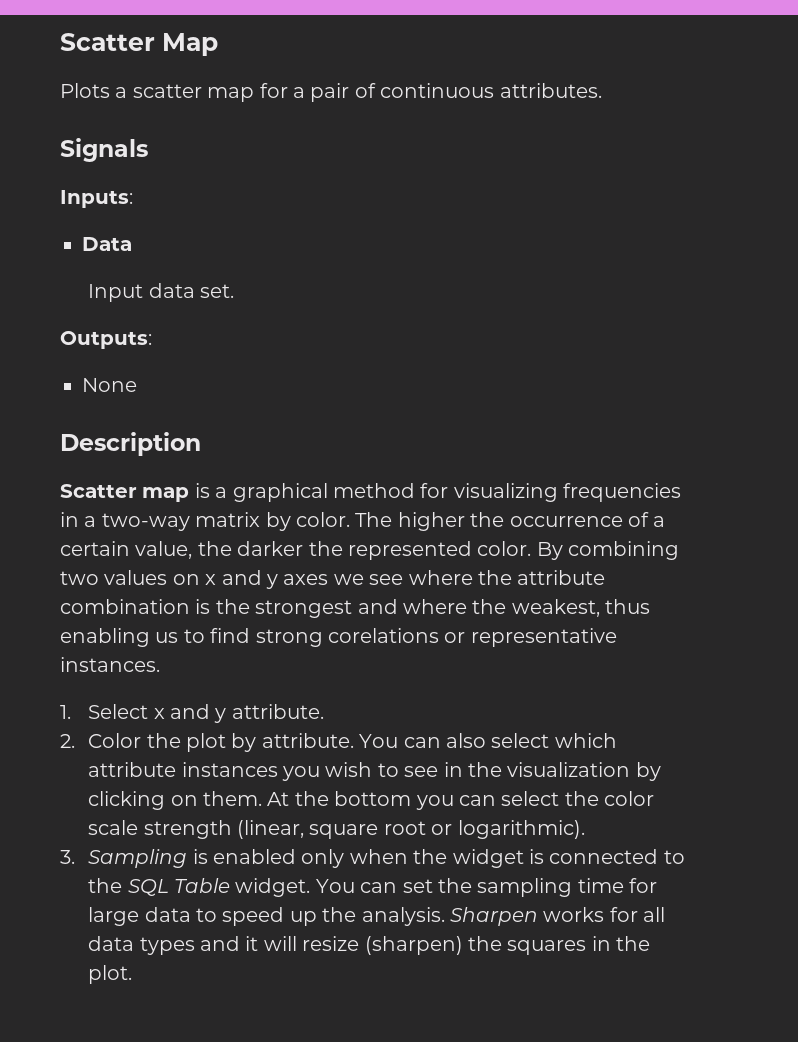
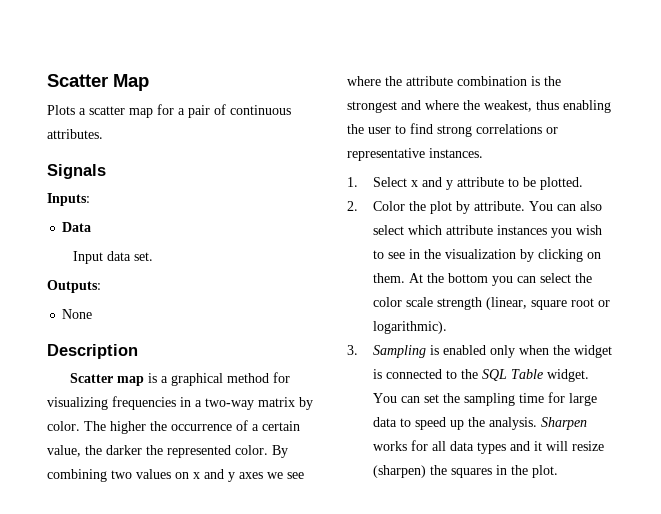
- By combining two values on x and y axes we see where the attribute combination is the strongest and where the weakest, thus enabling us to find strong corelations or representative instances.
+ By combining two values on x and y axes we see where the attribute combination is the strongest and where the weakest, thus enabling the user to find strong correlations or representative instances.
- 1. Select x and y attribute.
+ 1. Select x and y attribute to be plotted.

